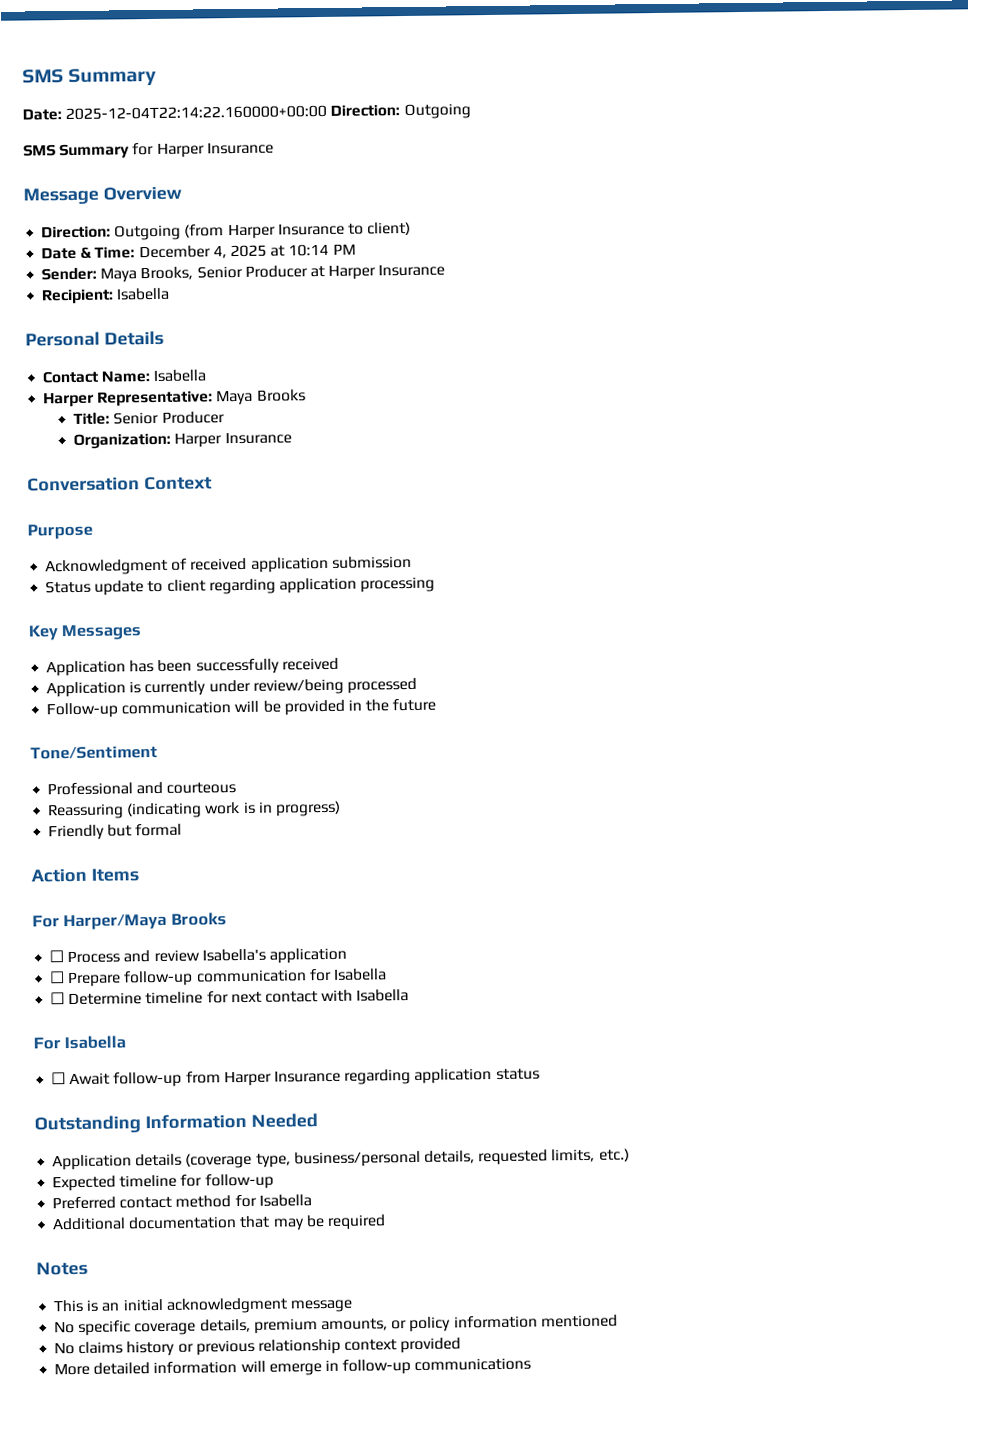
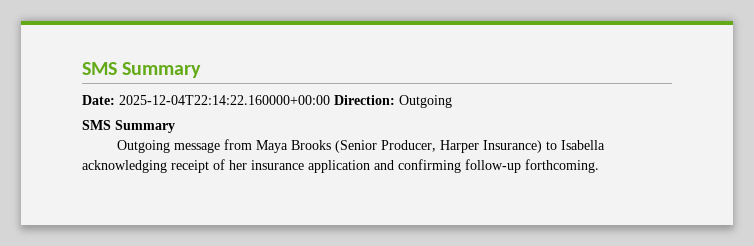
  Date: 2025-12-04T22:14:22.160000+00:00 Direction: Outgoing
- SMS Summary for Harper Insurance
- Message Overview
- Direction: Outgoing (from Harper Insurance to client)
- Date & Time: December 4, 2025 at 10:14 PM
- Sender: Maya Brooks, Senior Producer at Harper Insurance
- Recipient: Isabella
- Personal Details
- Contact Name: Isabella
- Harper Representative: Maya Brooks
- Title: Senior Producer
- Organization: Harper Insurance
- Conversation Context
- Purpose
- Acknowledgment of received application submission
- Status update to client regarding application processing
- Key Messages
- Application has been successfully received
- Application is currently under review/being processed
- Follow-up communication will be provided in the future
- Tone/Sentiment
- Professional and courteous
- Reassuring (indicating work is in progress)
- Friendly but formal
- Action Items
- For Harper/Maya Brooks
- ☐ Process and review Isabella's application
- ☐ Prepare follow-up communication for Isabella
- ☐ Determine timeline for next contact with Isabella
- For Isabella
- ☐ Await follow-up from Harper Insurance regarding application status
- Outstanding Information Needed
- Application details (coverage type, business/personal details, requested limits, etc.)
- Expected timeline for follow-up
- Preferred contact method for Isabella
- Additional documentation that may be required
- Notes
- This is an initial acknowledgment message
- No specific coverage details, premium amounts, or policy information mentioned
- No claims history or previous relationship context provided
- More detailed information will emerge in follow-up communications
+ SMS Summary
+ Outgoing message from Maya Brooks (Senior Producer, Harper Insurance) to Isabella acknowledging receipt of her insurance application and confirming follow-up forthcoming.

